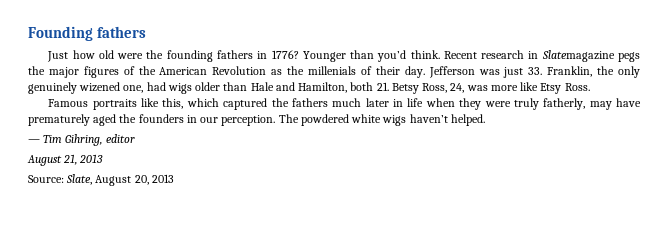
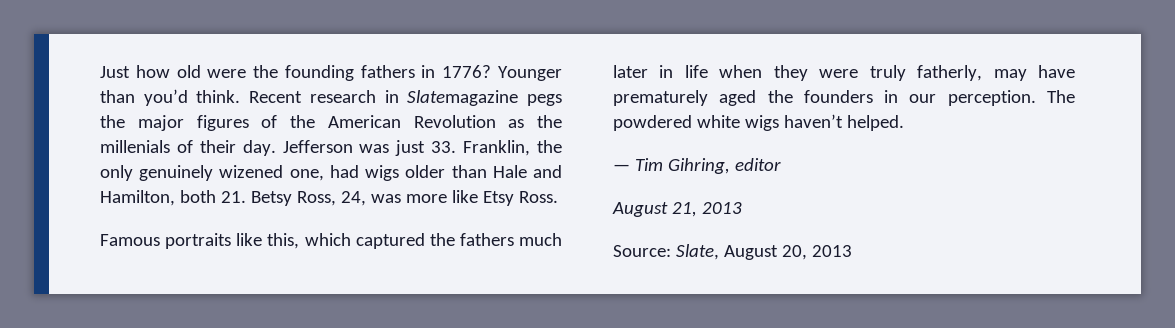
- Founding fathers

